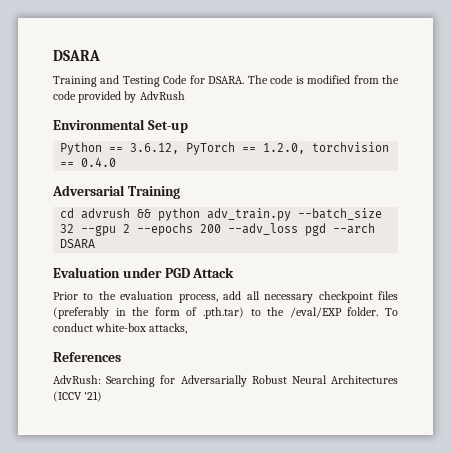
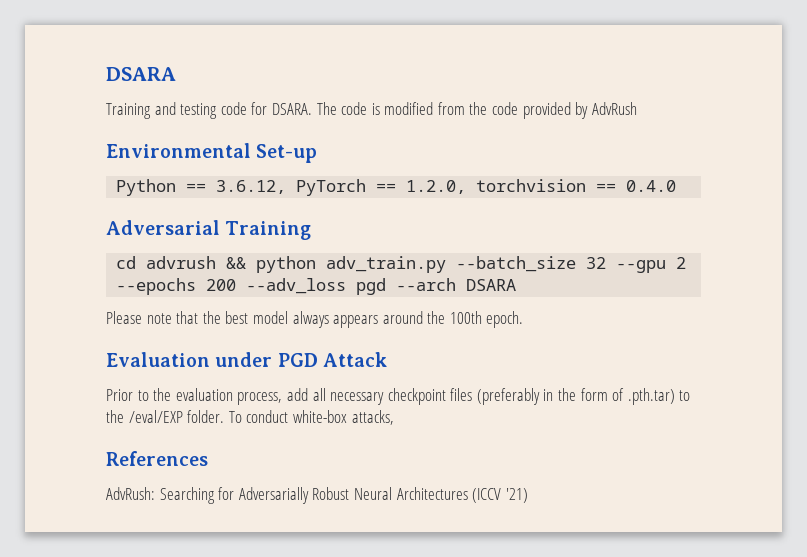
- Training and Testing Code for DSARA.
+ Training and testing code for DSARA.
+ Please note that the best model always appears around the 100th epoch.

